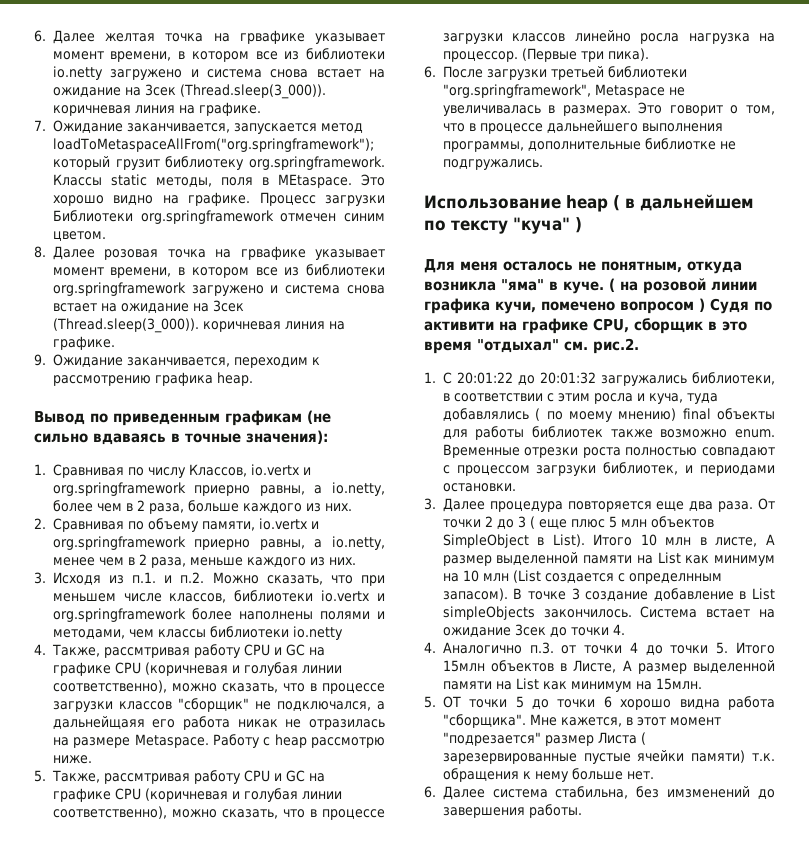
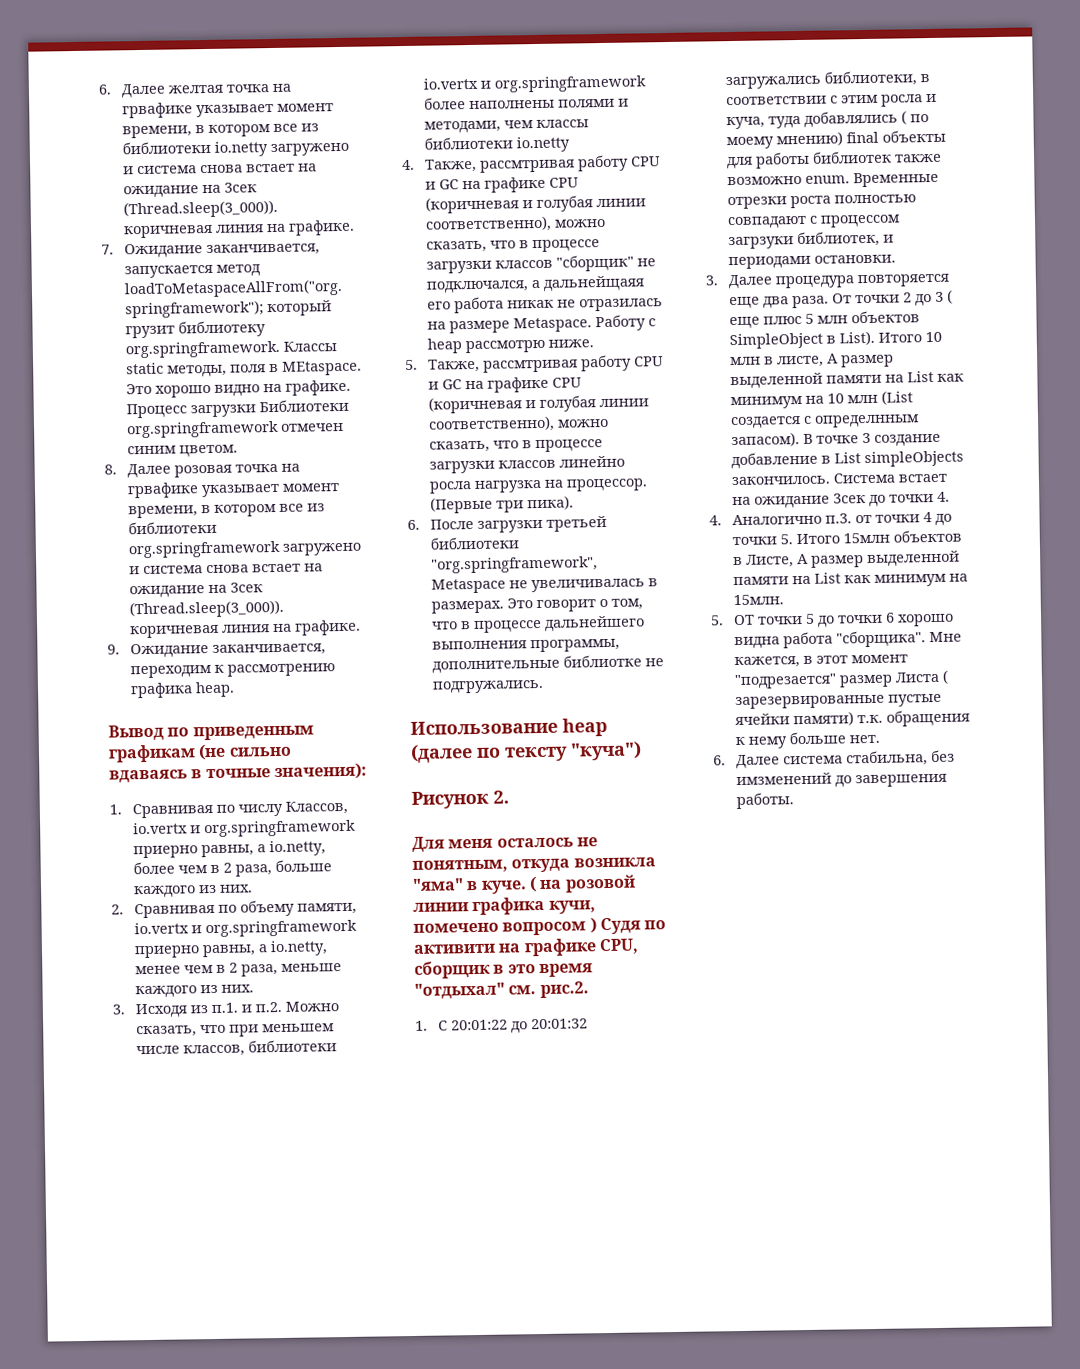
- Использование heap ( в дальнейшем по тексту "куча" )
+ Использование heap (далее по тексту "куча")
+ Рисунок 2.

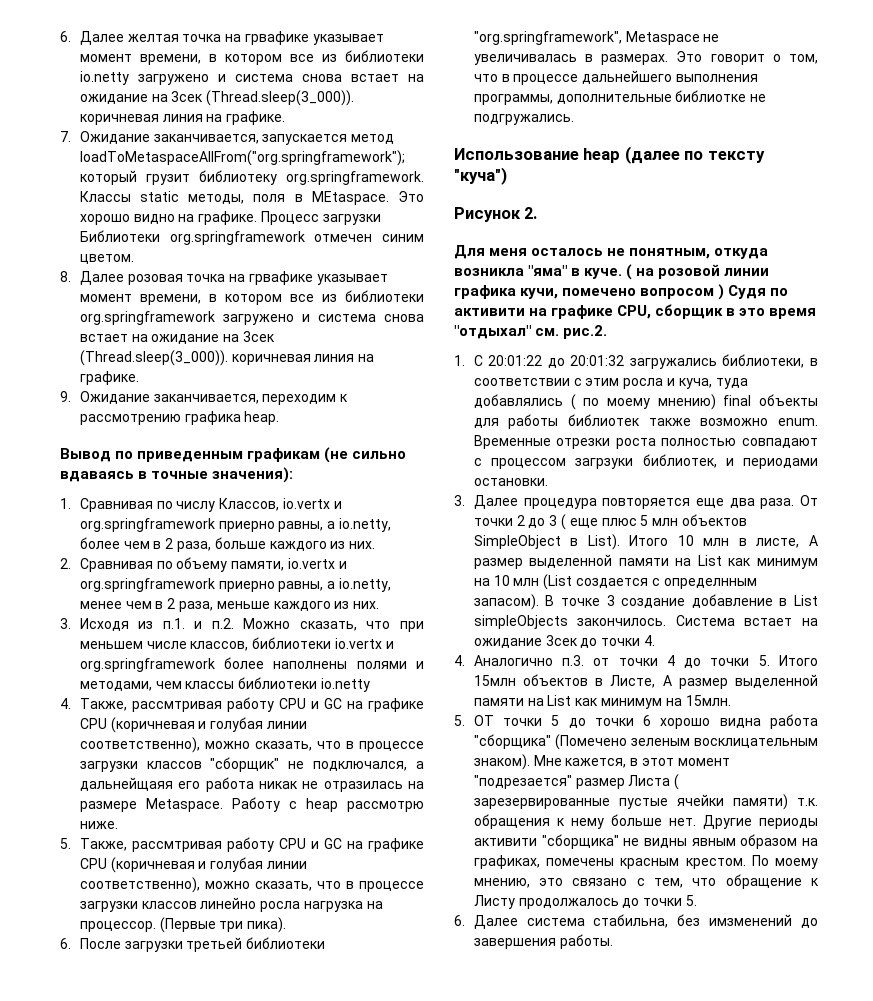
- 5. ОТ точки 5 до точки 6 хорошо видна работа "сборщика".
+ 5. ОТ точки 5 до точки 6 хорошо видна работа "сборщика" (Помечено зеленым восклицательным знаком).
+ Другие периоды активити "сборщика" не видны явным образом на графиках, помечены красным крестом. По моему мнению, это связано с тем, что обращение к Листу продолжалось до точки 5.

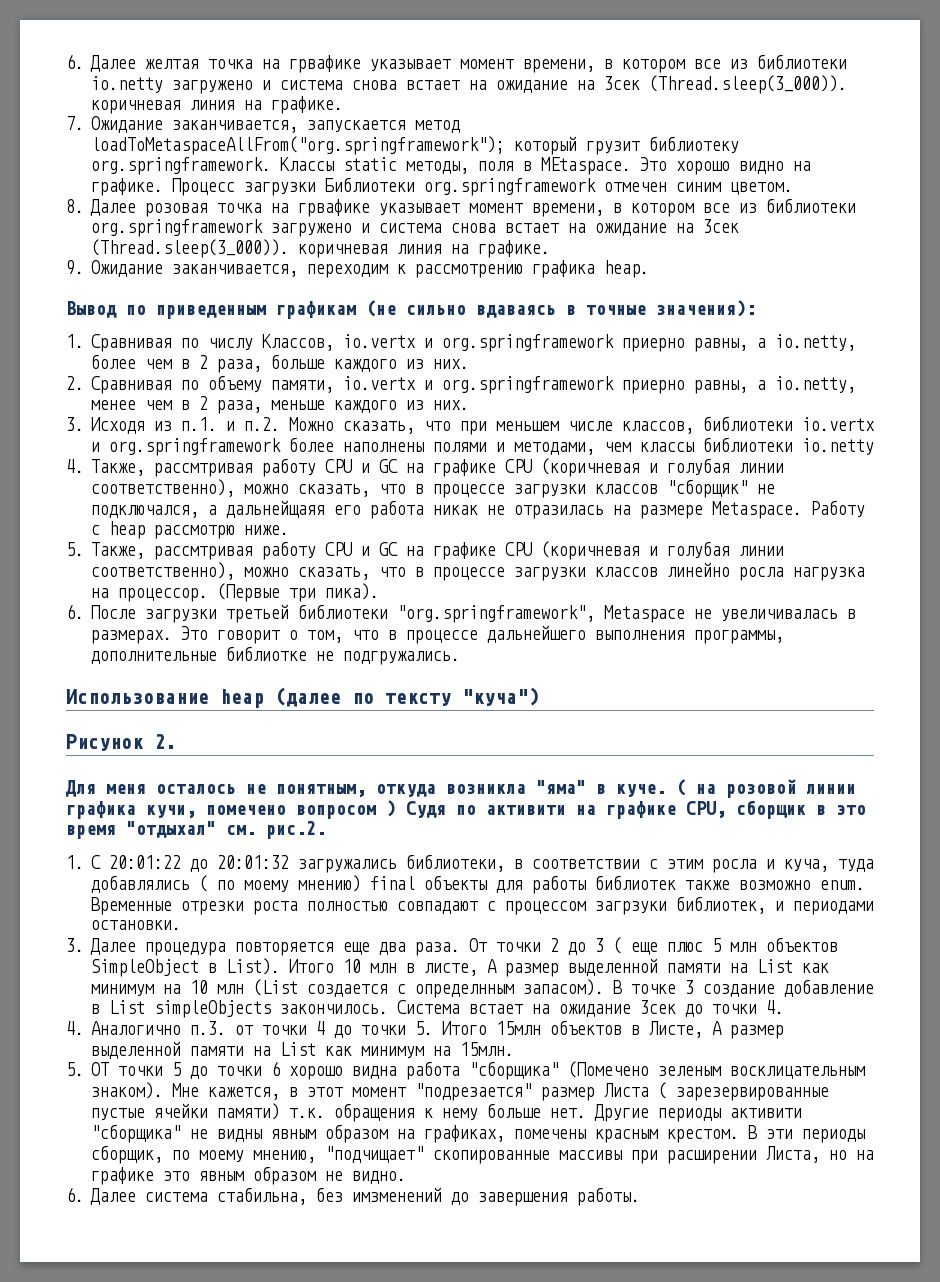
- По моему мнению, это связано с тем, что обращение к Листу продолжалось до точки 5.
+ В эти периоды сборщик, по моему мнению, "подчищает" скопированные массивы при расширении Листа, но на графике это явным образом не видно.

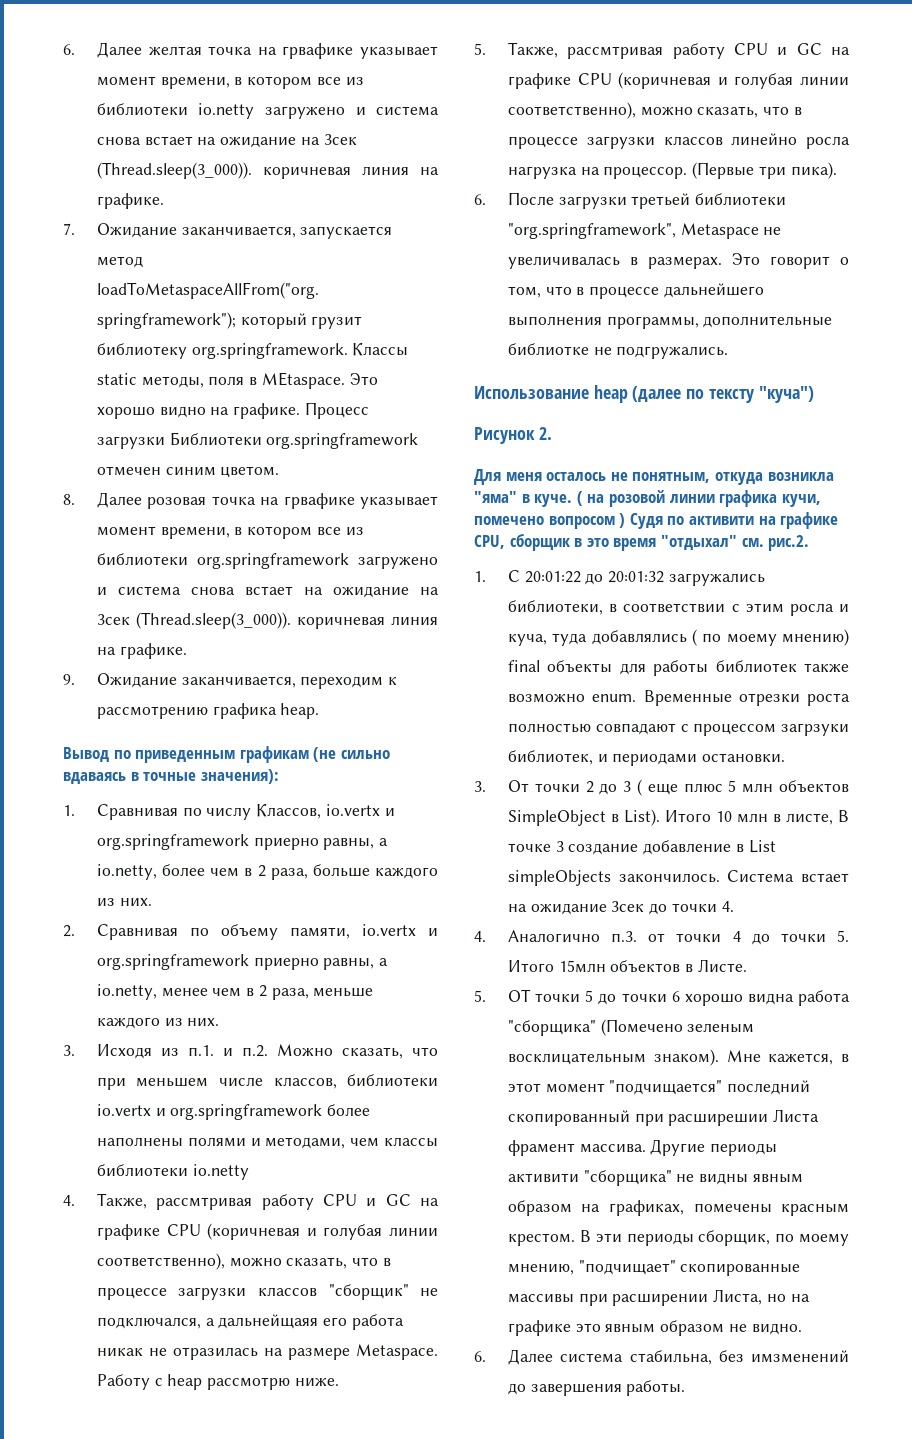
- 3. Далее процедура повторяется еще два раза. От точки 2 до 3 ( еще плюс 5 млн объектов SimpleObject в List).
+ 3. От точки 2 до 3 ( еще плюс 5 млн объектов SimpleObject в List).
- Итого 10 млн в листе, А размер выделенной памяти на List как минимум на 10 млн (List создается с определнным запасом). В точке 3 создание добавление в List simpleObjects закончилось.
+ Итого 10 млн в листе, В точке 3 создание добавление в List simpleObjects закончилось.
- 4. Аналогично п.3. от точки 4 до точки 5. Итого 15млн объектов в Листе, А размер выделенной памяти на List как минимум на 15млн.
+ 4. Аналогично п.3. от точки 4 до точки 5. Итого 15млн объектов в Листе.
- Мне кажется, в этот момент "подрезается" размер Листа ( зарезервированные пустые ячейки памяти) т.к. обращения к нему больше нет.
+ Мне кажется, в этот момент "подчищается" последний скопированный при расширешии Листа фрамент массива.

